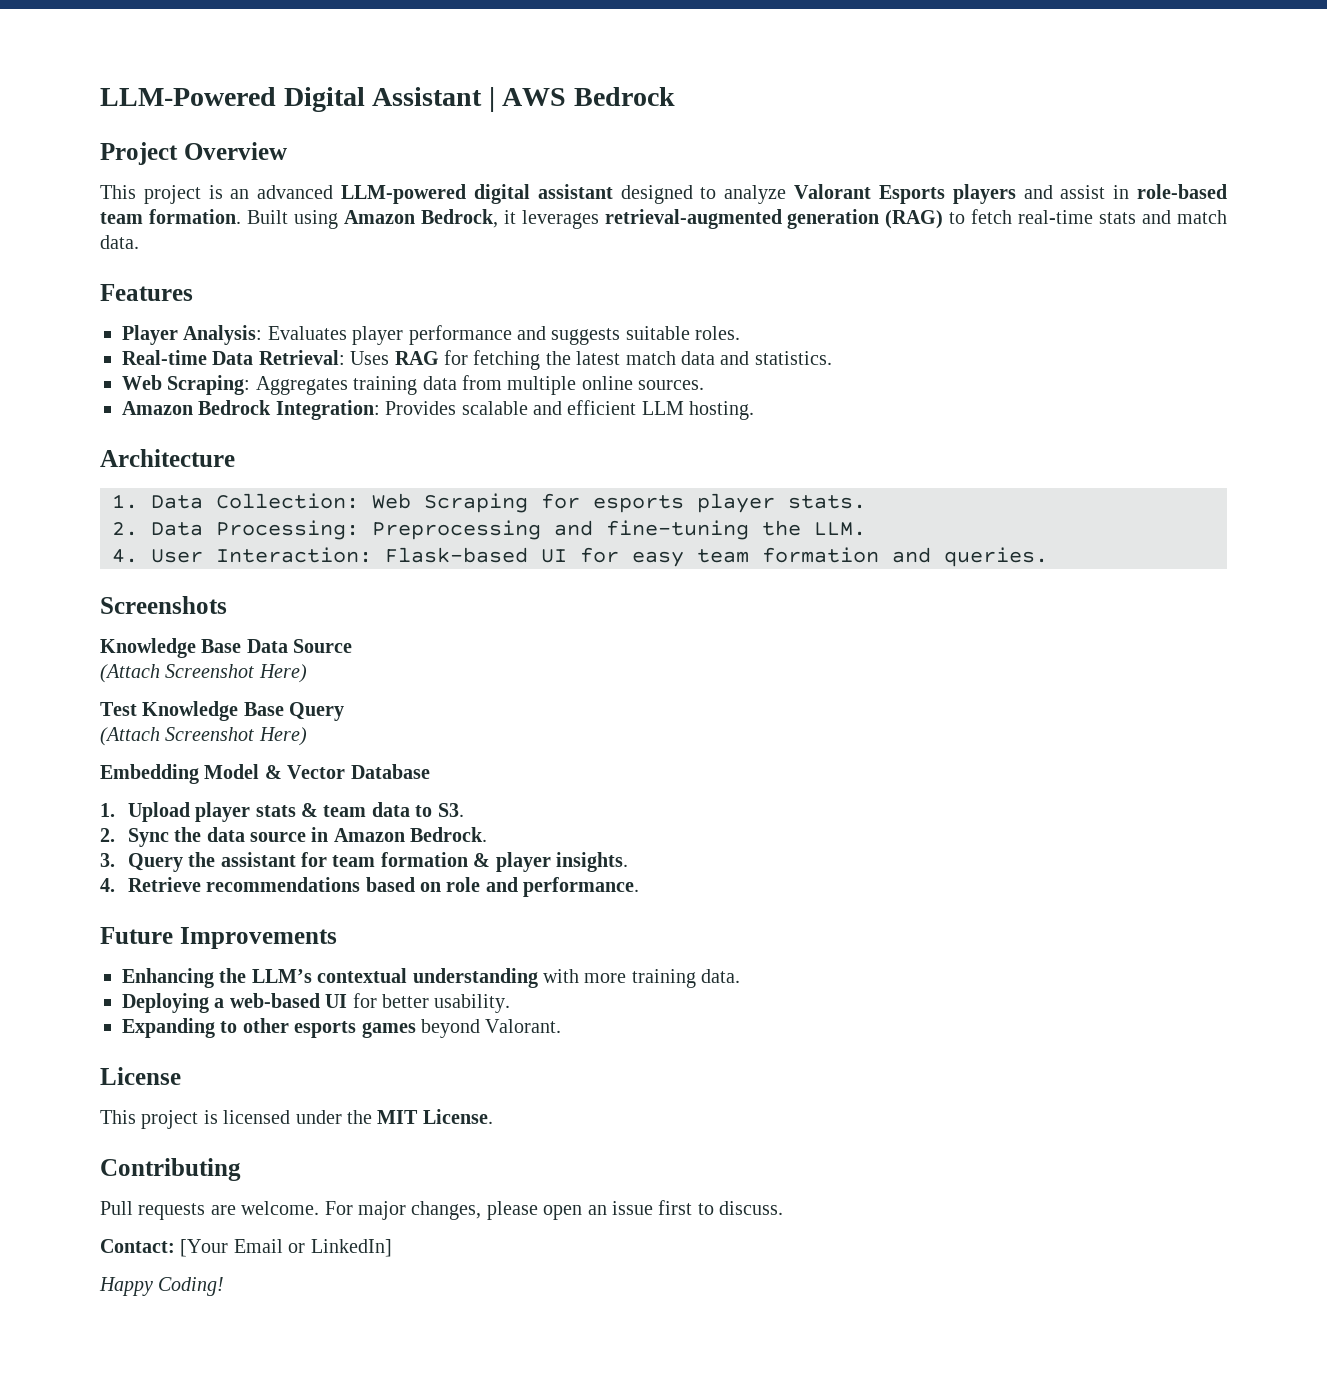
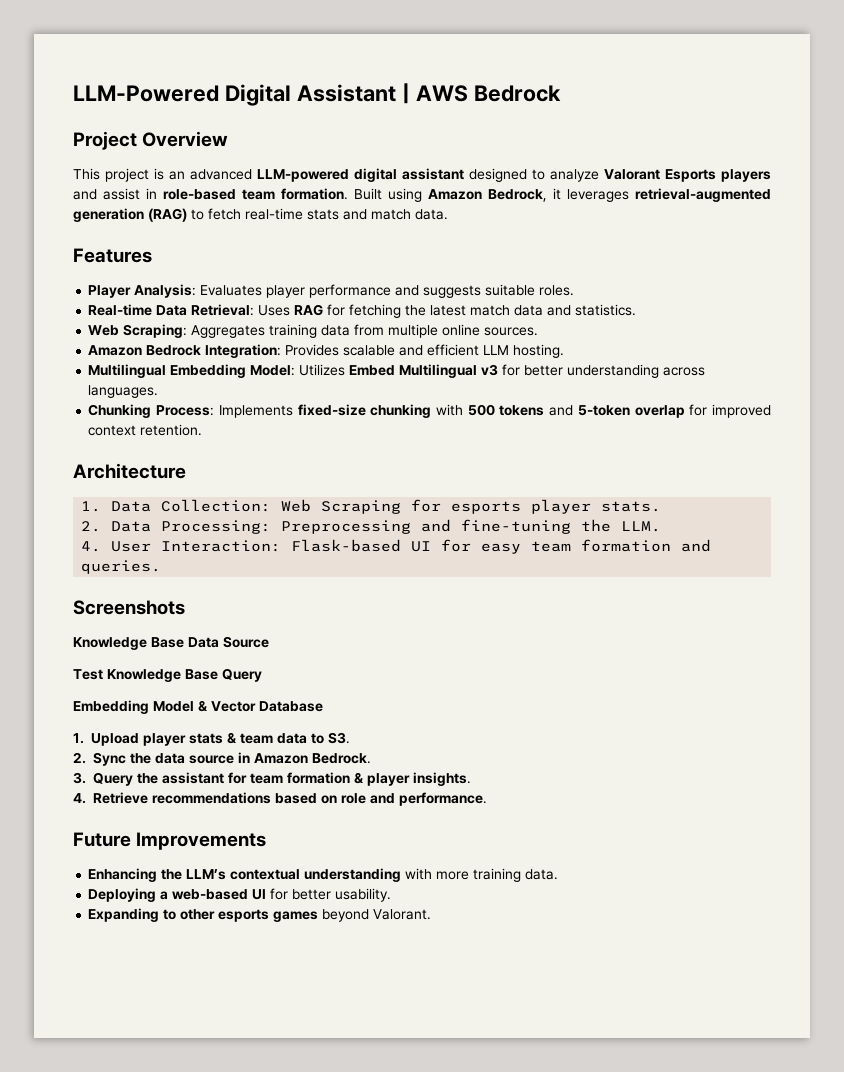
+ Multilingual Embedding Model: Utilizes Embed Multilingual v3 for better understanding across languages.
+ Chunking Process: Implements fixed-size chunking with 500 tokens and 5-token overlap for improved context retention.
  Knowledge Base Data Source
- (Attach Screenshot Here)
  Test Knowledge Base Query
- (Attach Screenshot Here)
- License
- This project is licensed under the MIT License.
- Contributing
- Pull requests are welcome. For major changes, please open an issue first to discuss.
- Contact: [Your Email or LinkedIn]
- Happy Coding!

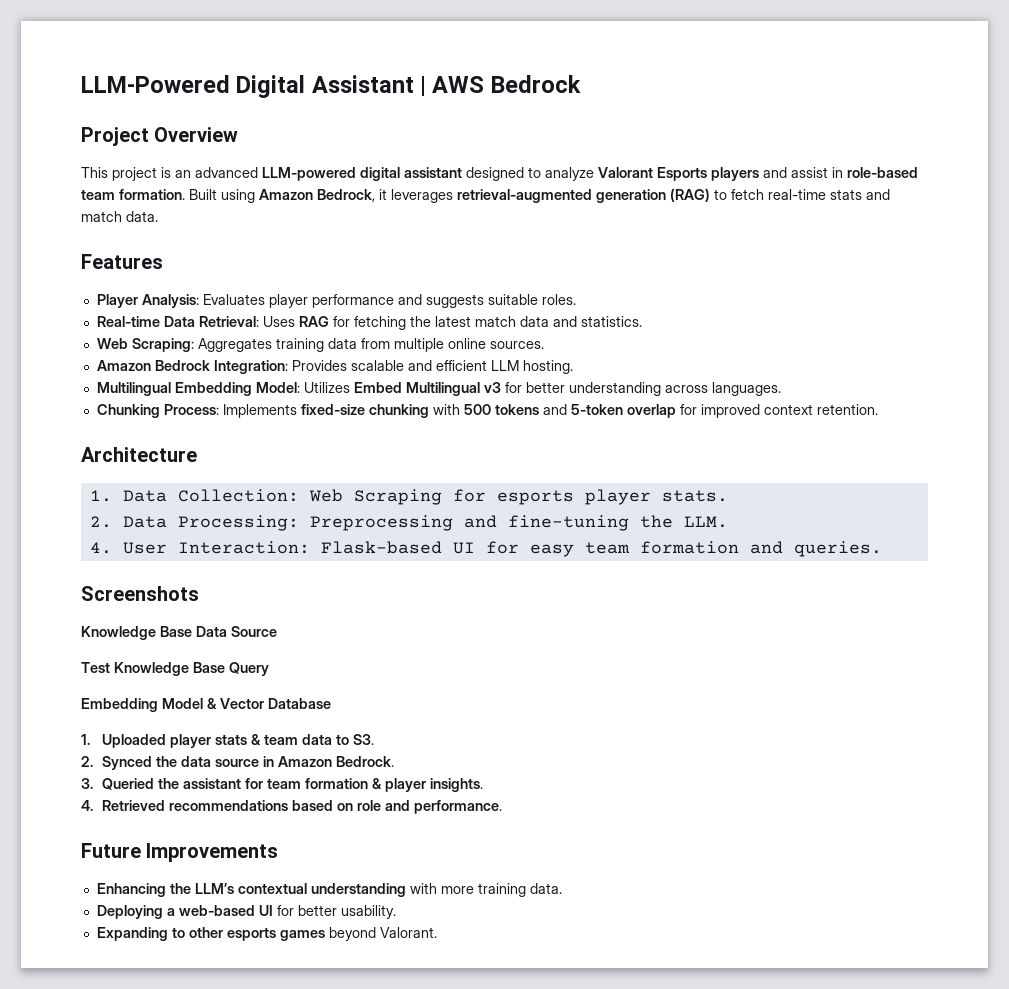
- 1. Upload player stats & team data to S3.
+ 1. Uploaded player stats & team data to S3.
- 2. Sync the data source in Amazon Bedrock.
+ 2. Synced the data source in Amazon Bedrock.
- 3. Query the assistant for team formation & player insights.
+ 3. Queried the assistant for team formation & player insights.
- 4. Retrieve recommendations based on role and performance.
+ 4. Retrieved recommendations based on role and performance.

